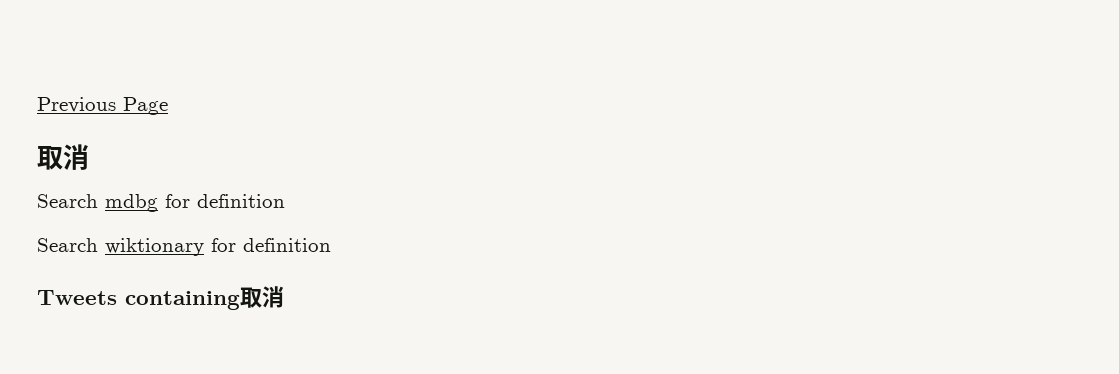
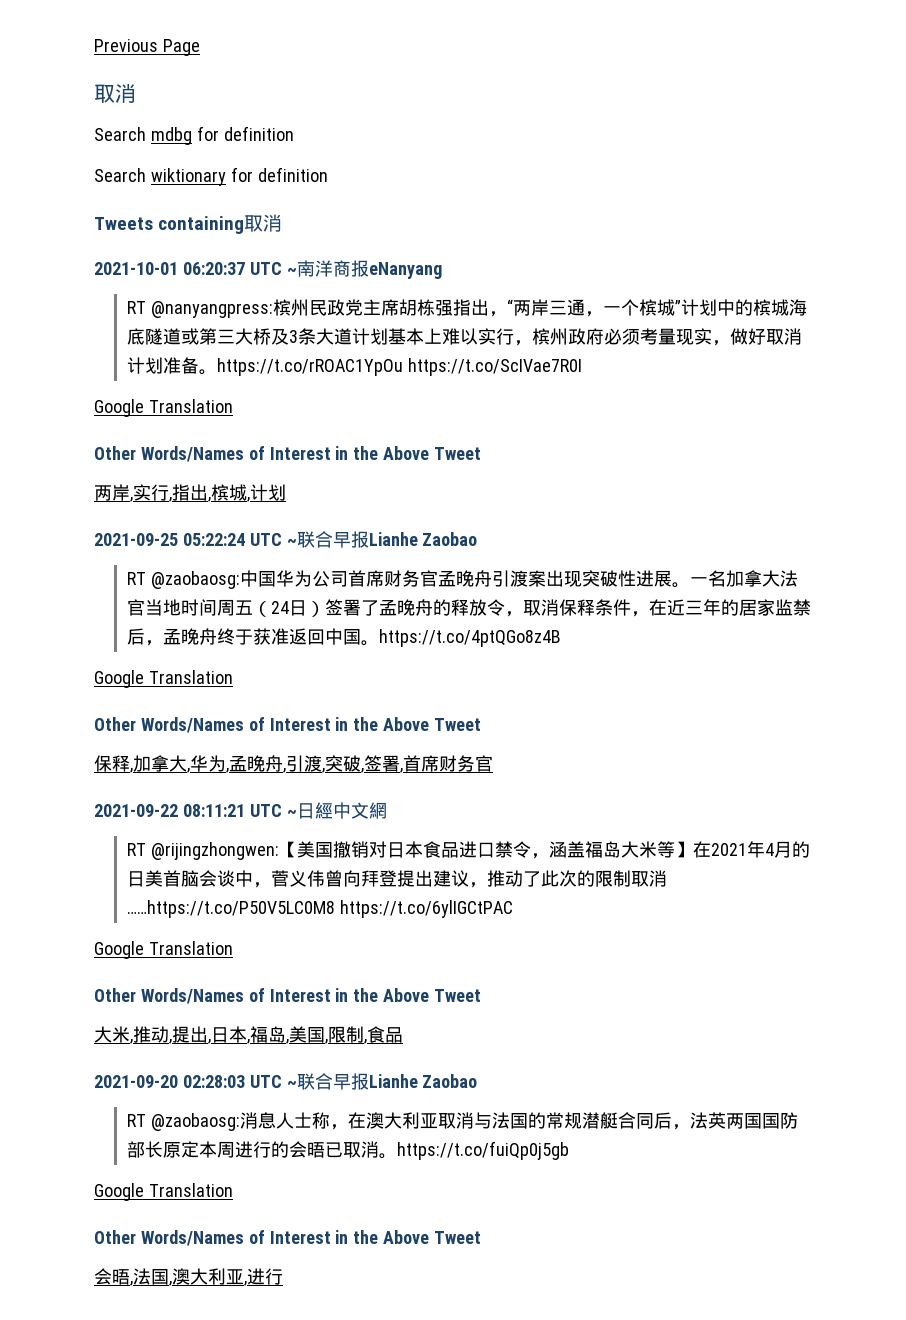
+ 2021-10-01 06:20:37 UTC ~南洋商报eNanyang
+ RT @nanyangpress:槟州民政党主席胡栋强指出，“两岸三通，一个槟城”计划中的槟城海底隧道或第三大桥及3条大道计划基本上难以实行，槟州政府必须考量现实，做好取消计划准备。https://t.co/rROAC1YpOu https://t.co/ScIVae7R0I
+ Google Translation
+ Other Words/Names of Interest in the Above Tweet
+ 两岸,实行,指出,槟城,计划
+ 2021-09-25 05:22:24 UTC ~联合早报Lianhe Zaobao
+ RT @zaobaosg:中国华为公司首席财务官孟晚舟引渡案出现突破性进展。一名加拿大法官当地时间周五（24日）签署了孟晚舟的释放令，取消保释条件，在近三年的居家监禁后，孟晚舟终于获准返回中国。https://t.co/4ptQGo8z4B
+ Google Translation
+ Other Words/Names of Interest in the Above Tweet
+ 保释,加拿大,华为,孟晚舟,引渡,突破,签署,首席财务官
+ 2021-09-22 08:11:21 UTC ~日經中文網
+ RT @rijingzhongwen:【美国撤销对日本食品进口禁令，涵盖福岛大米等】在2021年4月的日美首脑会谈中，菅义伟曾向拜登提出建议，推动了此次的限制取消……https://t.co/P50V5LC0M8 https://t.co/6ylIGCtPAC
+ Google Translation
+ Other Words/Names of Interest in the Above Tweet
+ 大米,推动,提出,日本,福岛,美国,限制,食品
+ 2021-09-20 02:28:03 UTC ~联合早报Lianhe Zaobao
+ RT @zaobaosg:消息人士称，在澳大利亚取消与法国的常规潜艇合同后，法英两国国防部长原定本周进行的会晤已取消。https://t.co/fuiQp0j5gb
+ Google Translation
+ Other Words/Names of Interest in the Above Tweet
+ 会晤,法国,澳大利亚,进行

